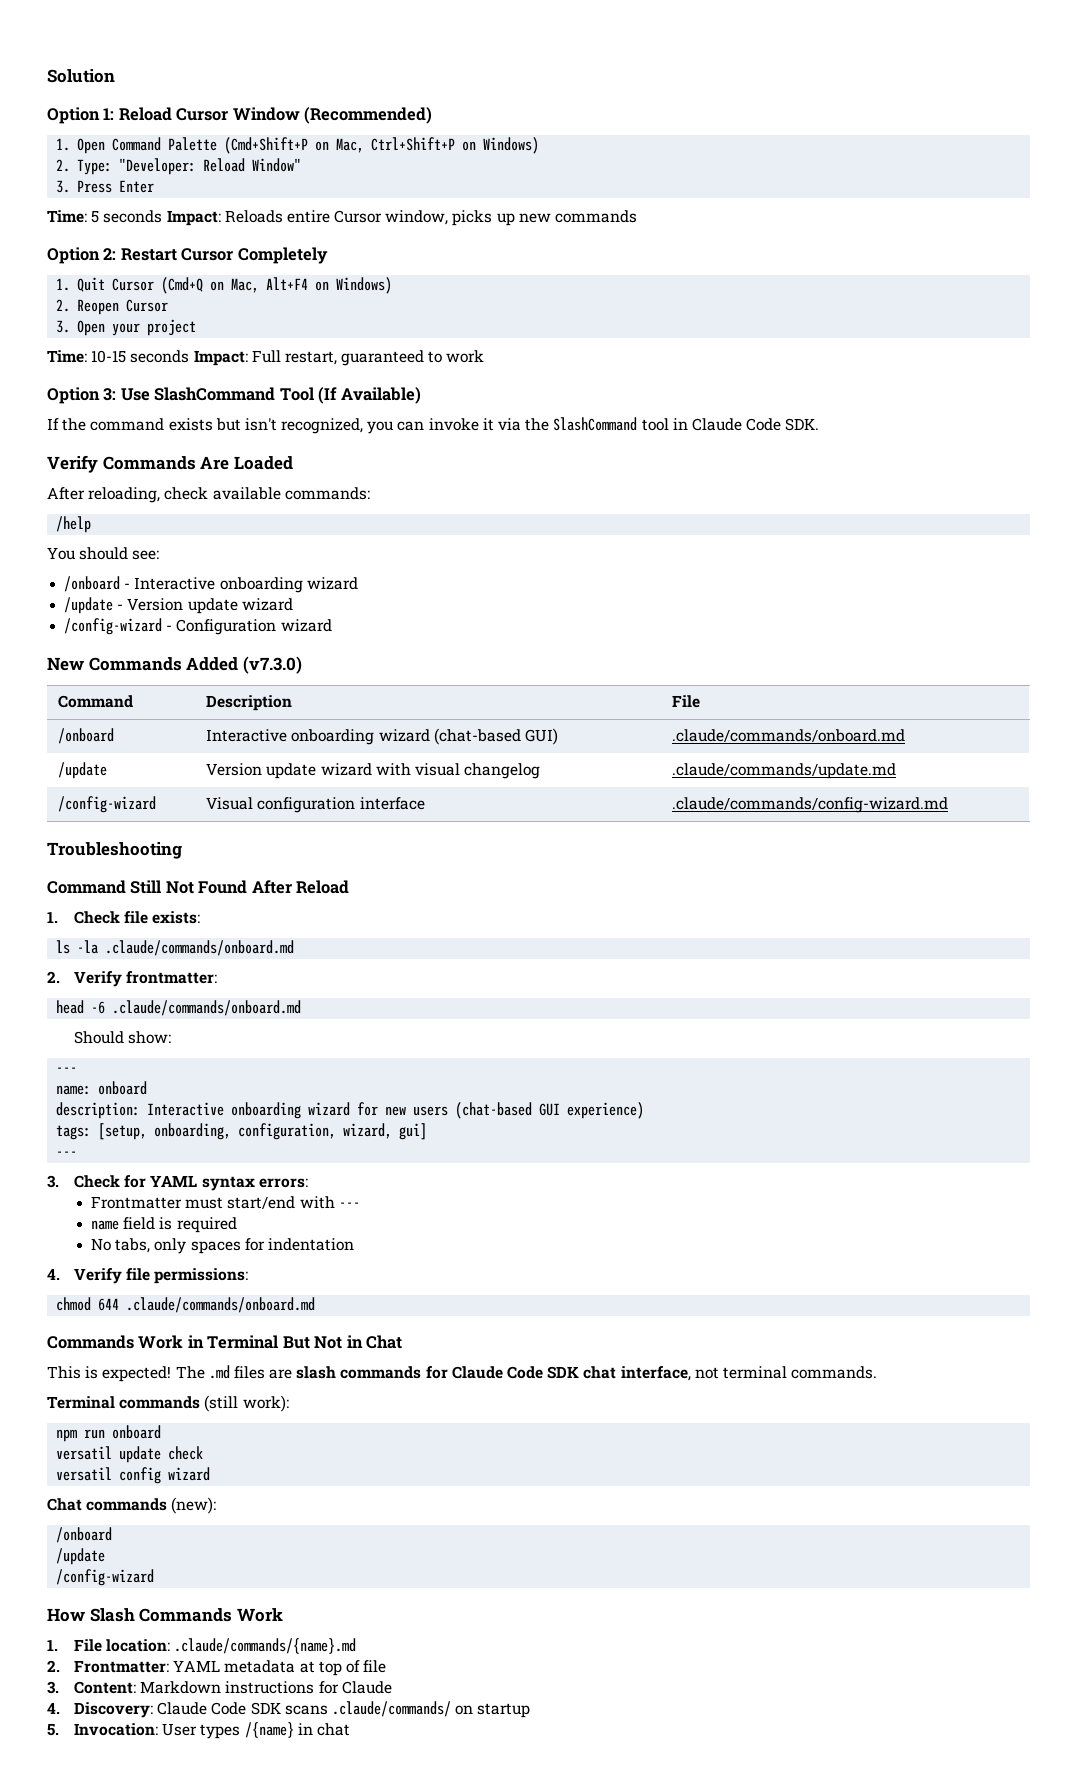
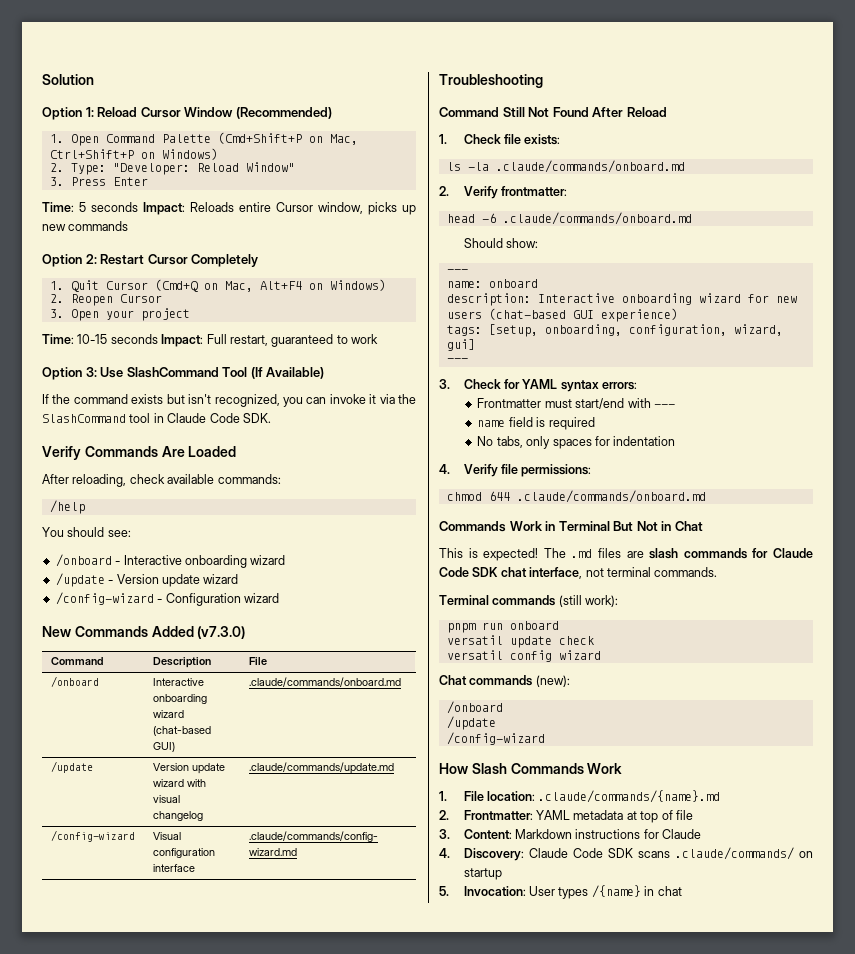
- npm run onboard
+ pnpm run onboard

